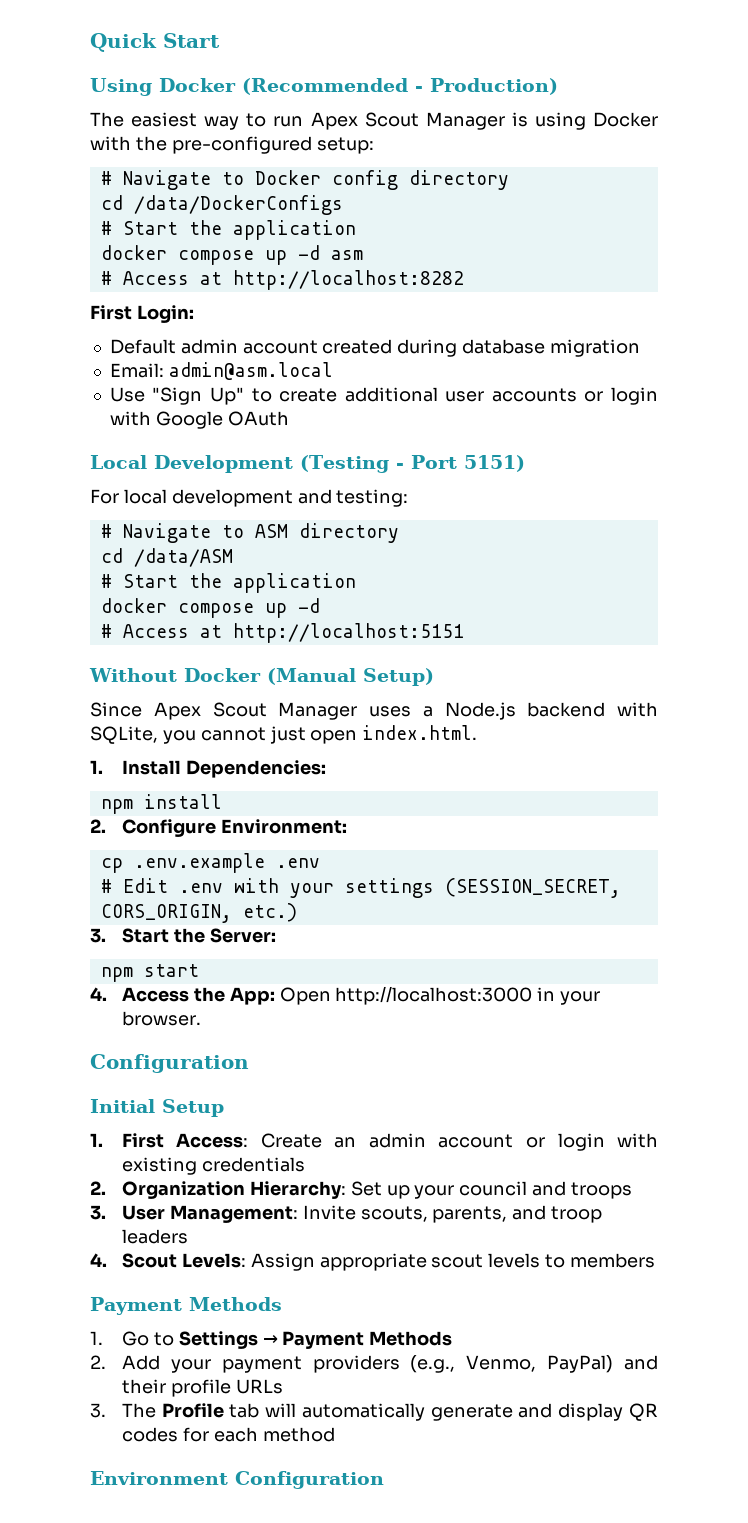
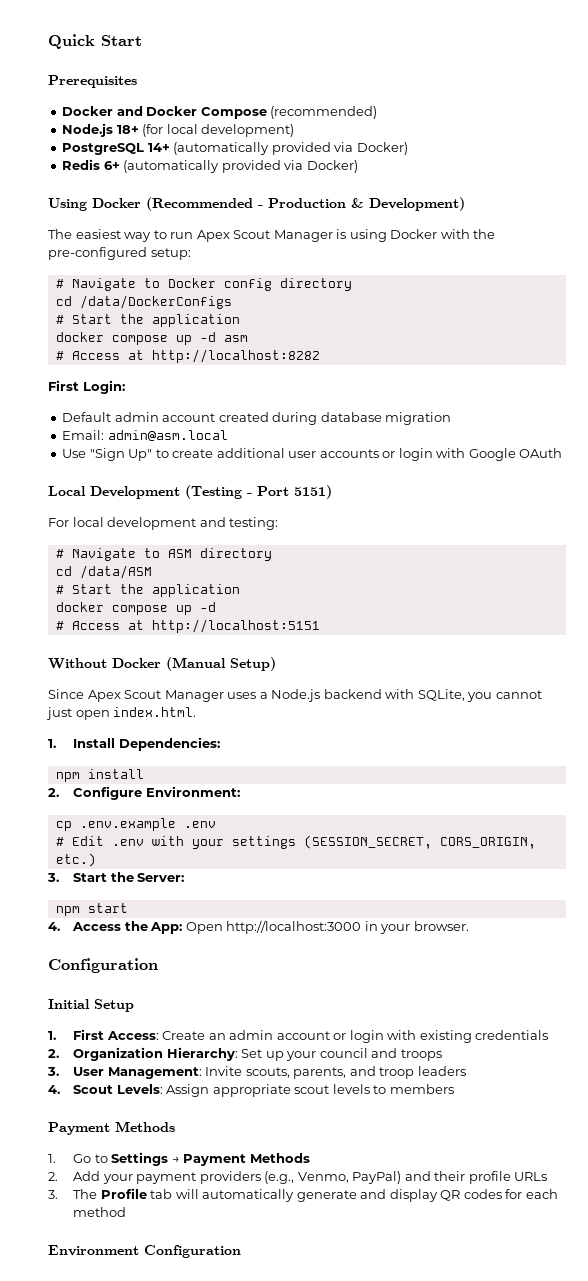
+ Prerequisites
+ Docker and Docker Compose (recommended)
+ Node.js 18+ (for local development)
+ PostgreSQL 14+ (automatically provided via Docker)
+ Redis 6+ (automatically provided via Docker)
- Using Docker (Recommended - Production)
+ Using Docker (Recommended - Production & Development)

